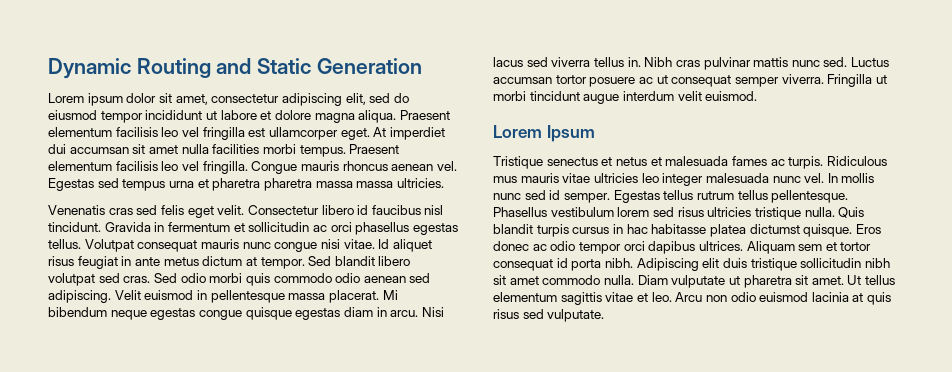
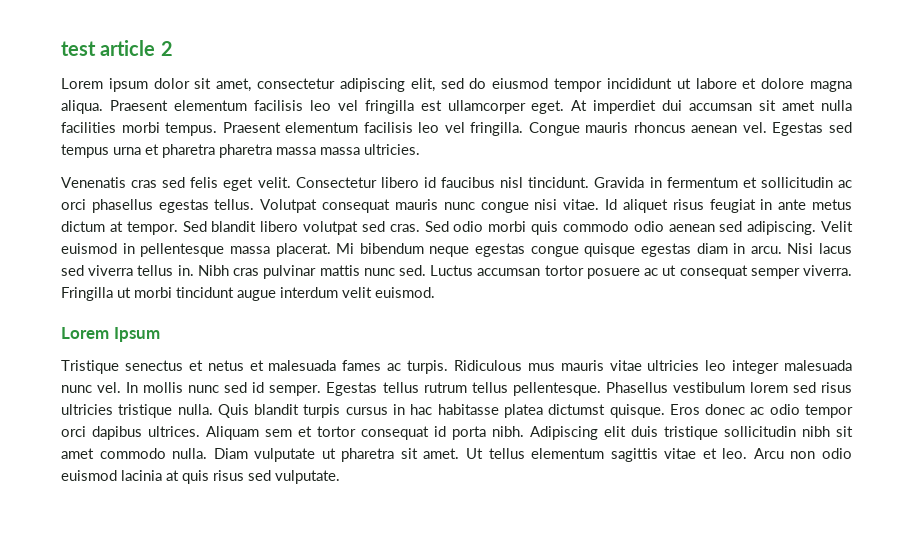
- Dynamic Routing and Static Generation
+ test article 2

